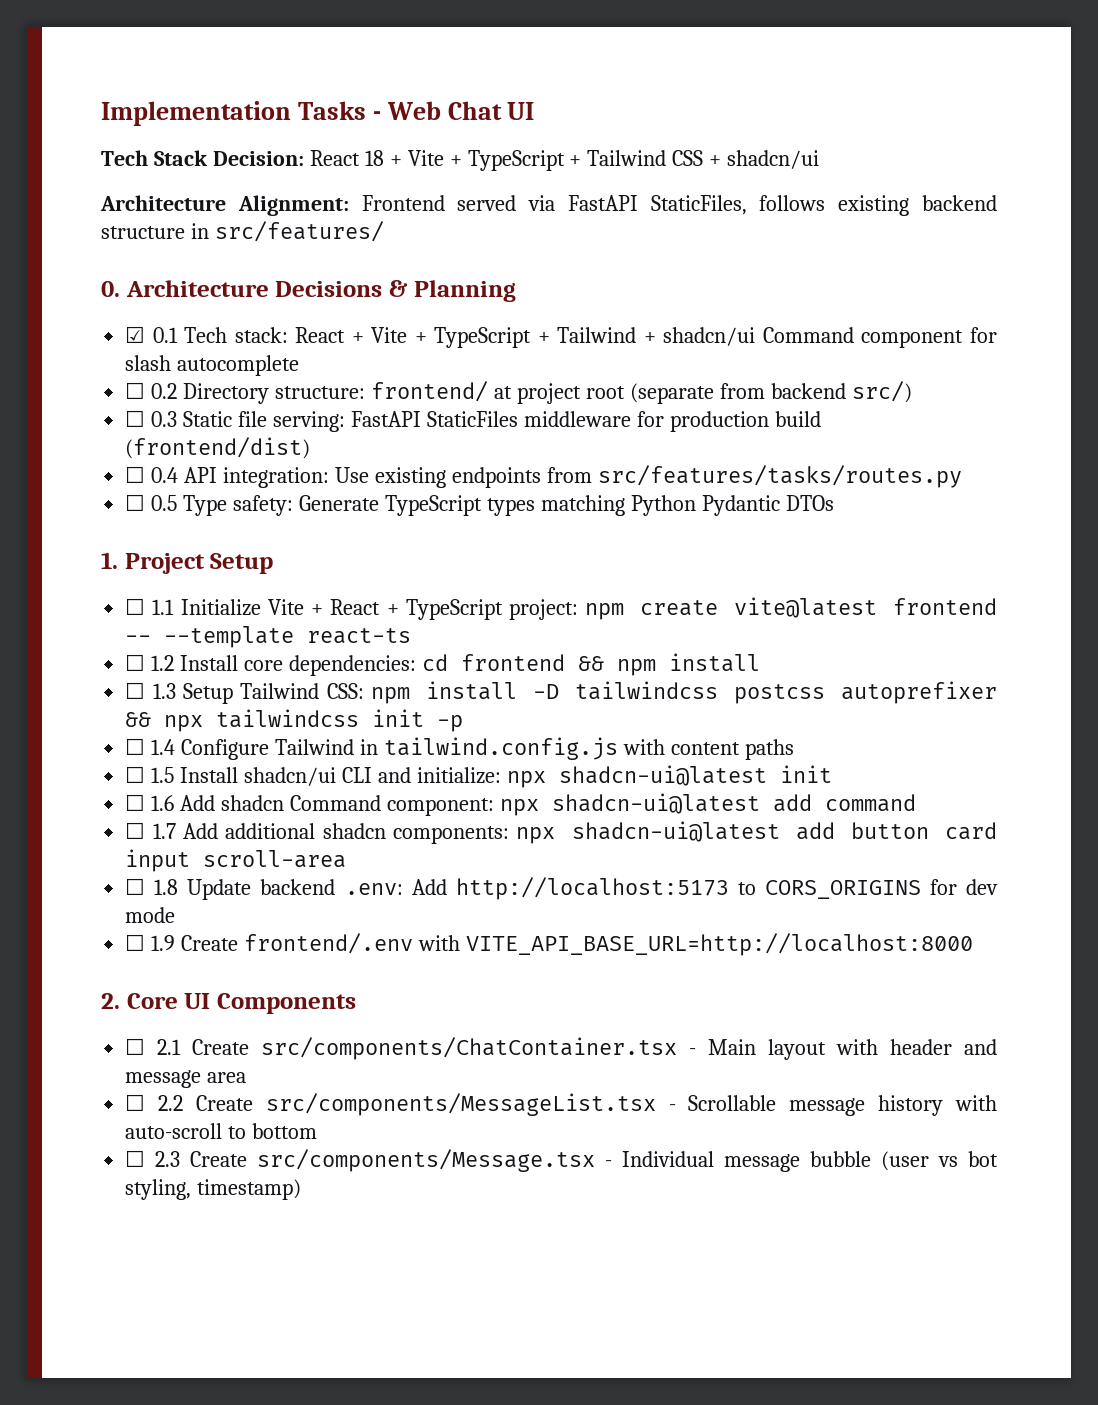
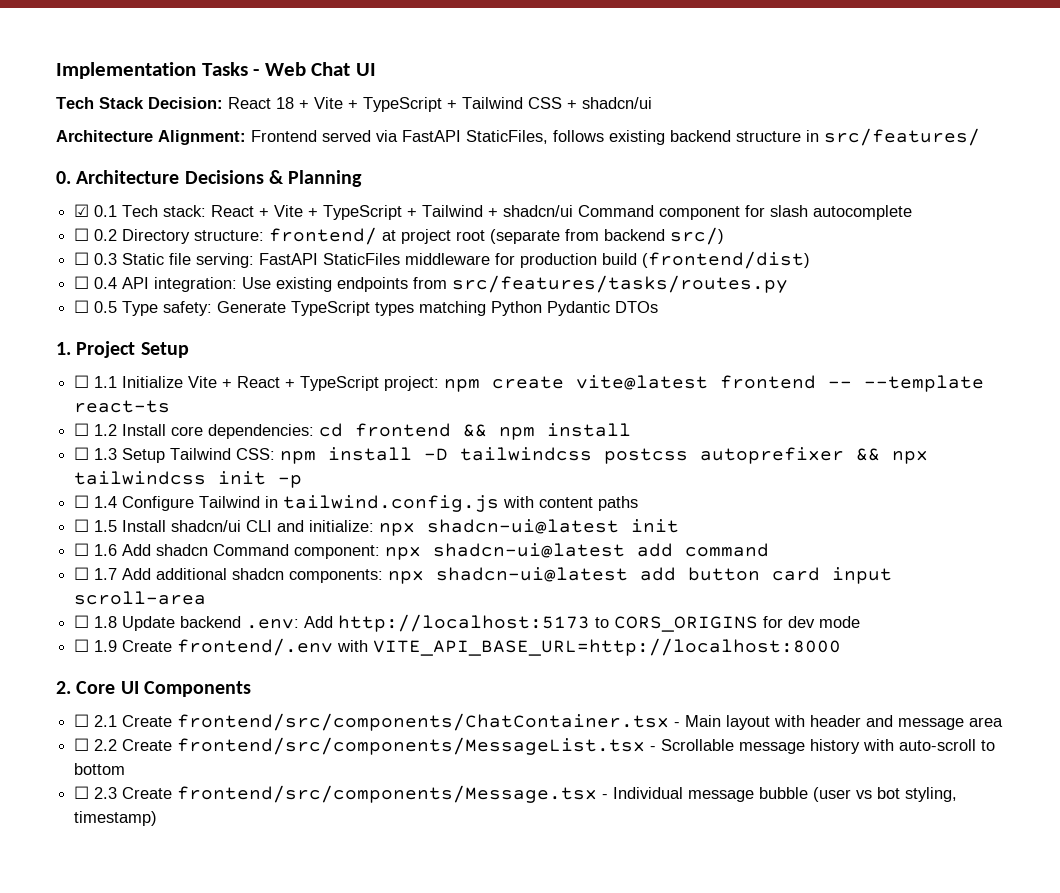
- ☐ 2.1 Create src/components/ChatContainer.tsx - Main layout with header and message area
+ ☐ 2.1 Create frontend/src/components/ChatContainer.tsx - Main layout with header and message area
- ☐ 2.2 Create src/components/MessageList.tsx - Scrollable message history with auto-scroll to bottom
+ ☐ 2.2 Create frontend/src/components/MessageList.tsx - Scrollable message history with auto-scroll to bottom
- ☐ 2.3 Create src/components/Message.tsx - Individual message bubble (user vs bot styling, timestamp)
+ ☐ 2.3 Create frontend/src/components/Message.tsx - Individual message bubble (user vs bot styling, timestamp)

